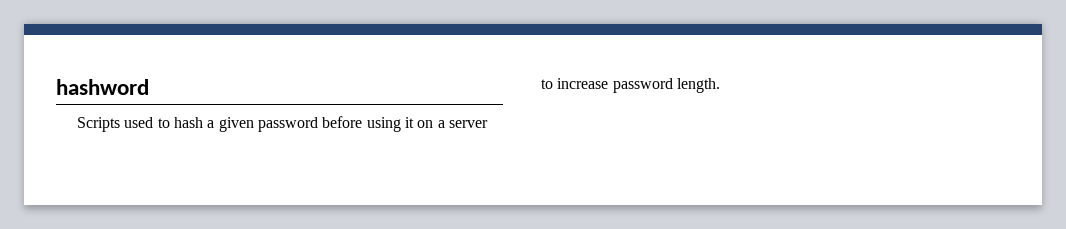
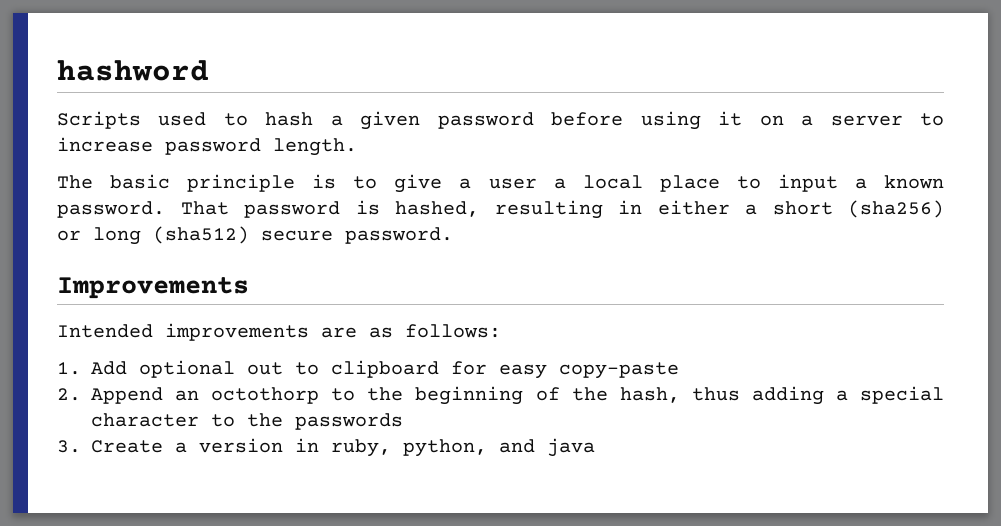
+ The basic principle is to give a user a local place to input a known password. That password is hashed, resulting in either a short (sha256) or long (sha512) secure password.
+ Improvements
+ Intended improvements are as follows:
+ 1. Add optional out to clipboard for easy copy-paste
+ 2. Append an octothorp to the beginning of the hash, thus adding a special character to the passwords
+ 3. Create a version in ruby, python, and java

